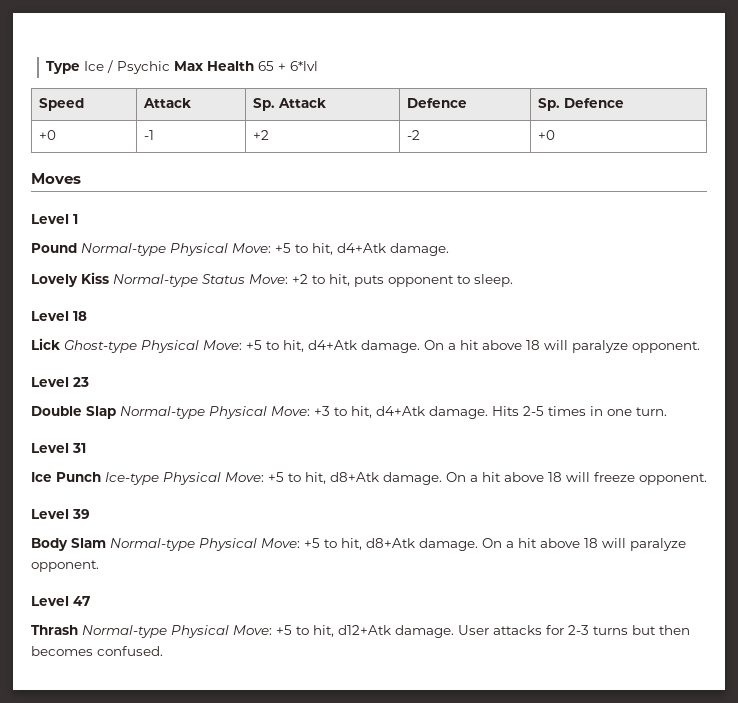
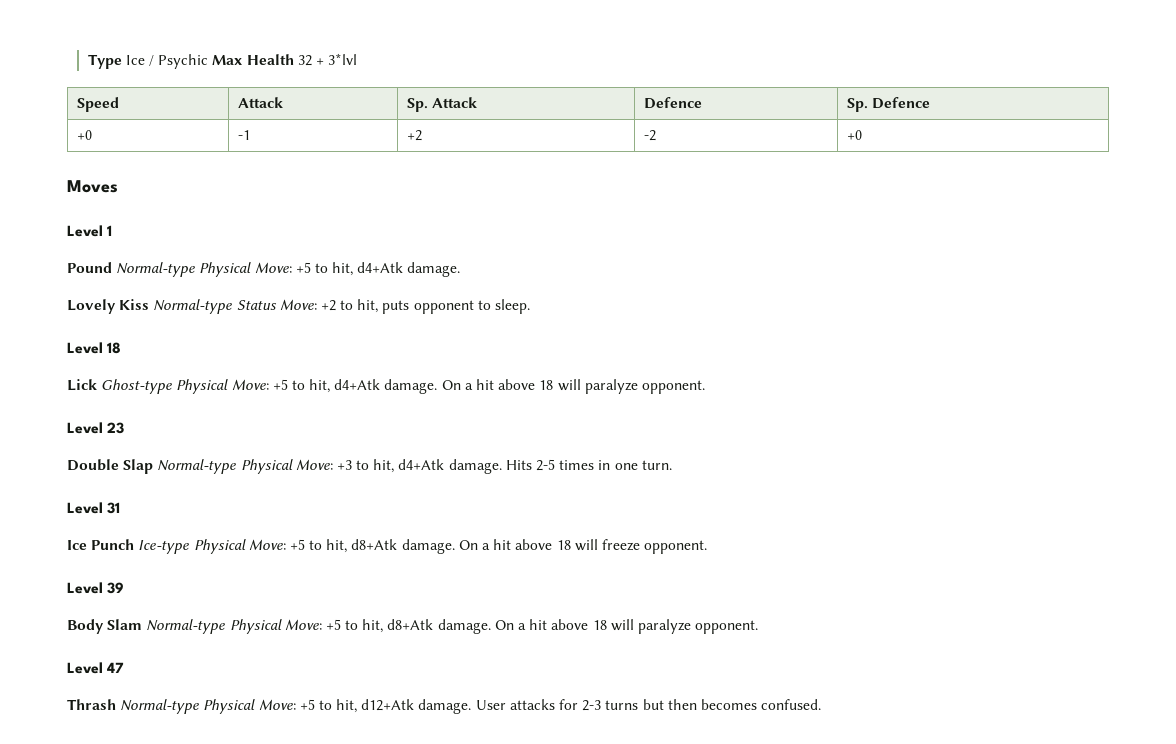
- Type Ice / Psychic Max Health 65 + 6*lvl
+ Type Ice / Psychic Max Health 32 + 3*lvl

